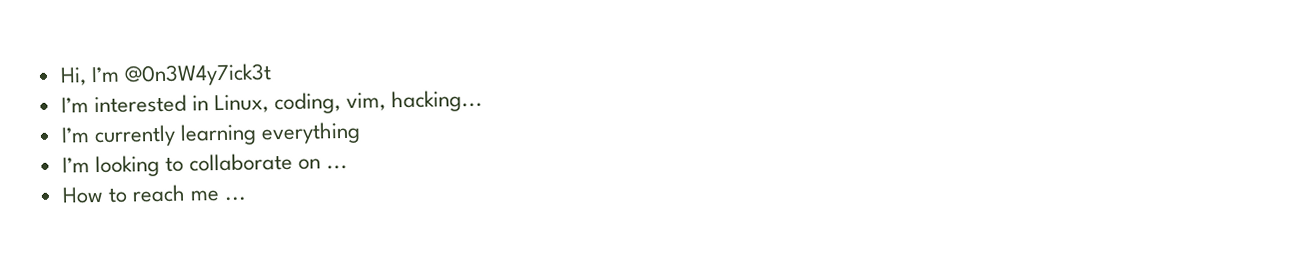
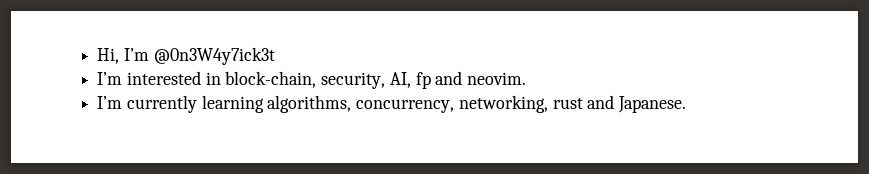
- I’m interested in Linux, coding, vim, hacking...
- I’m currently learning everything
- I’m looking to collaborate on ...
- How to reach me ...
+ I’m interested in block-chain, security, AI, fp and neovim.
+ I’m currently learning algorithms, concurrency, networking, rust and Japanese.

